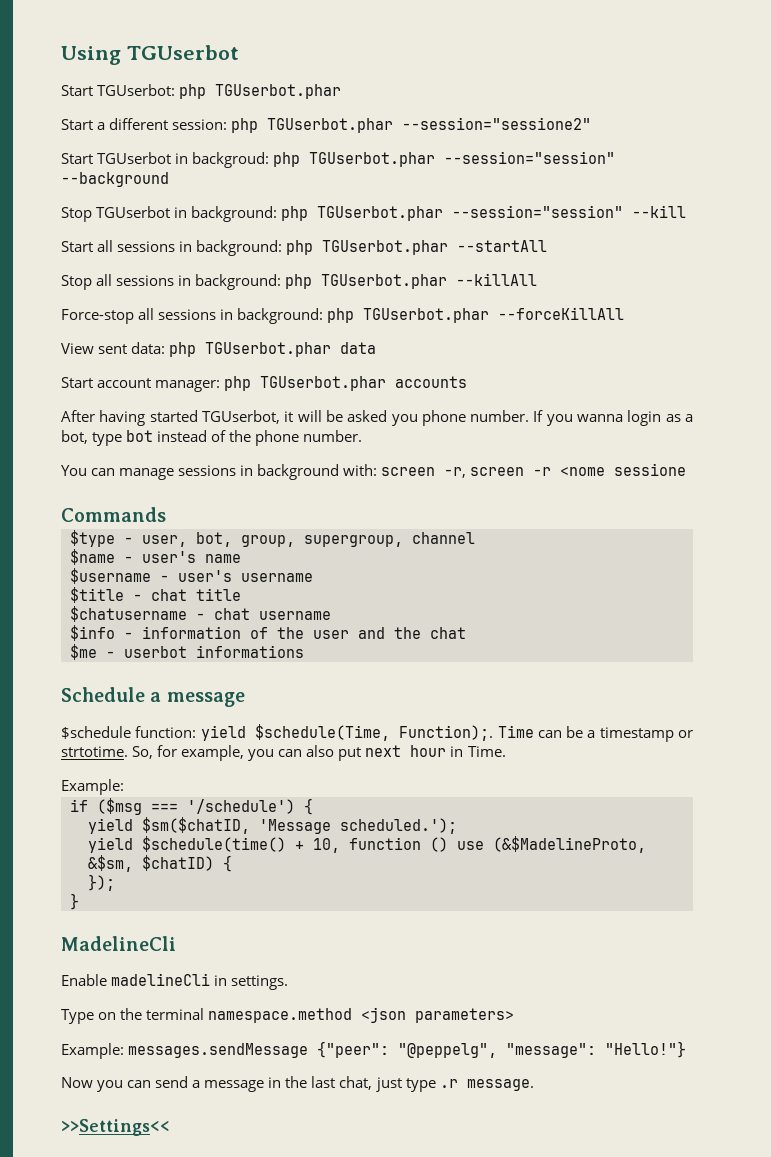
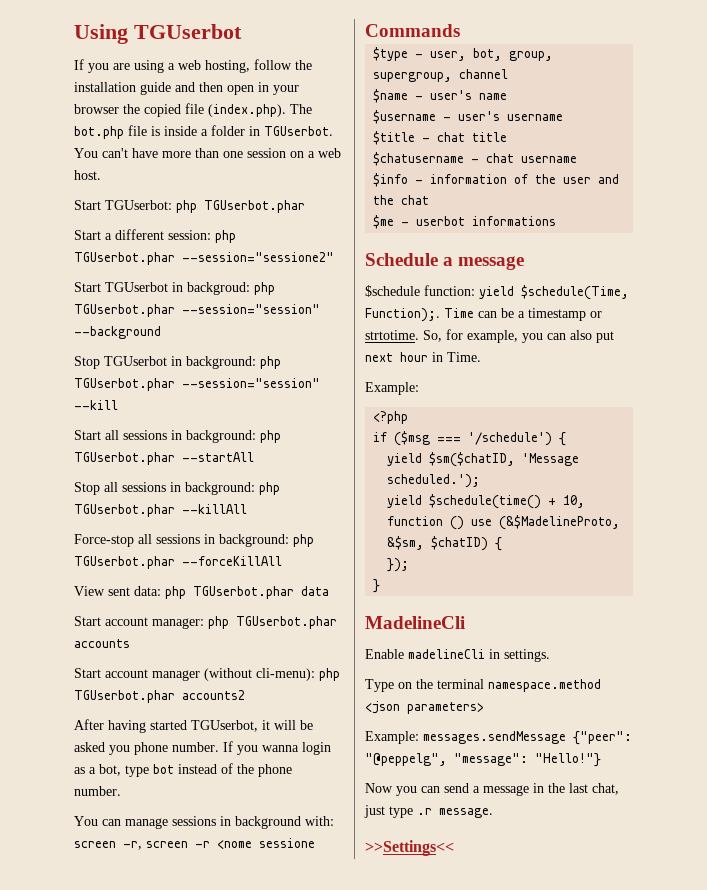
+ If you are using a web hosting, follow the installation guide and then open in your browser the copied file (index.php). The bot.php file is inside a folder in TGUserbot. You can't have more than one session on a web host.
+ Start account manager (without cli-menu): php TGUserbot.phar accounts2
+ <?php

